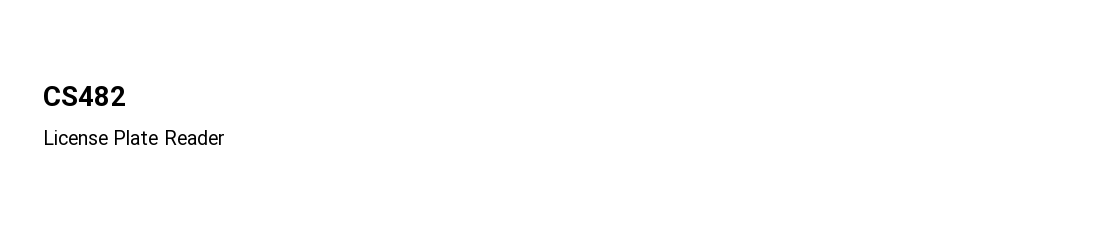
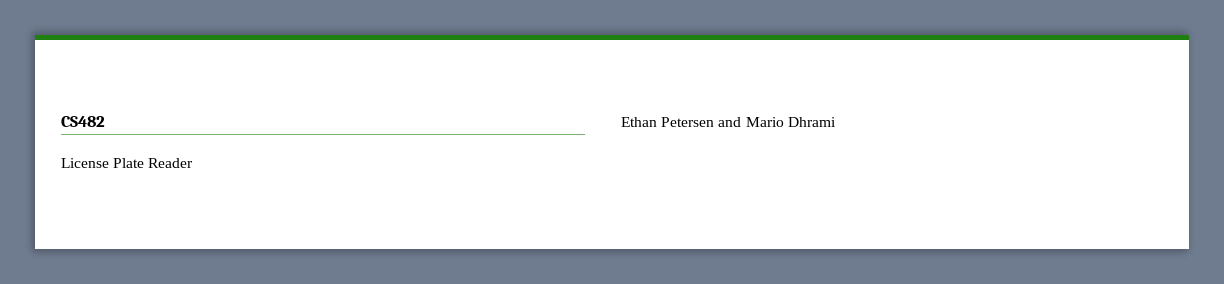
+ Ethan Petersen and Mario Dhrami

